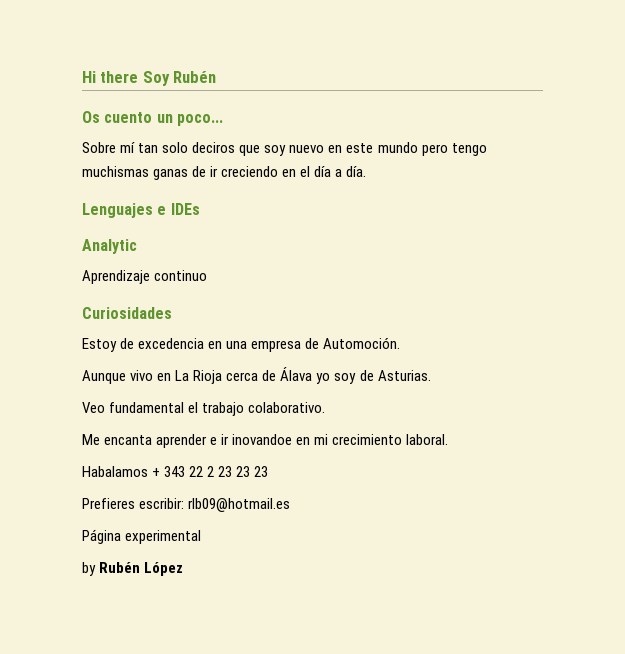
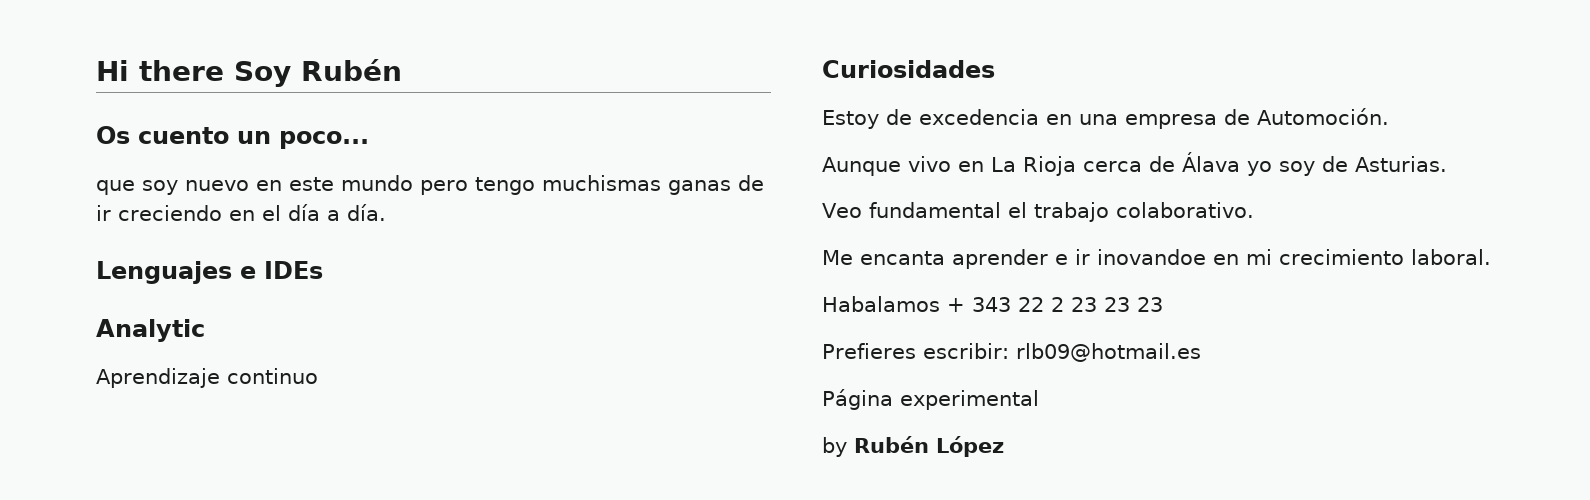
- Sobre mí tan solo deciros que soy nuevo en este mundo pero tengo muchismas ganas de ir creciendo en el día a día.
+ que soy nuevo en este mundo pero tengo muchismas ganas de ir creciendo en el día a día.

